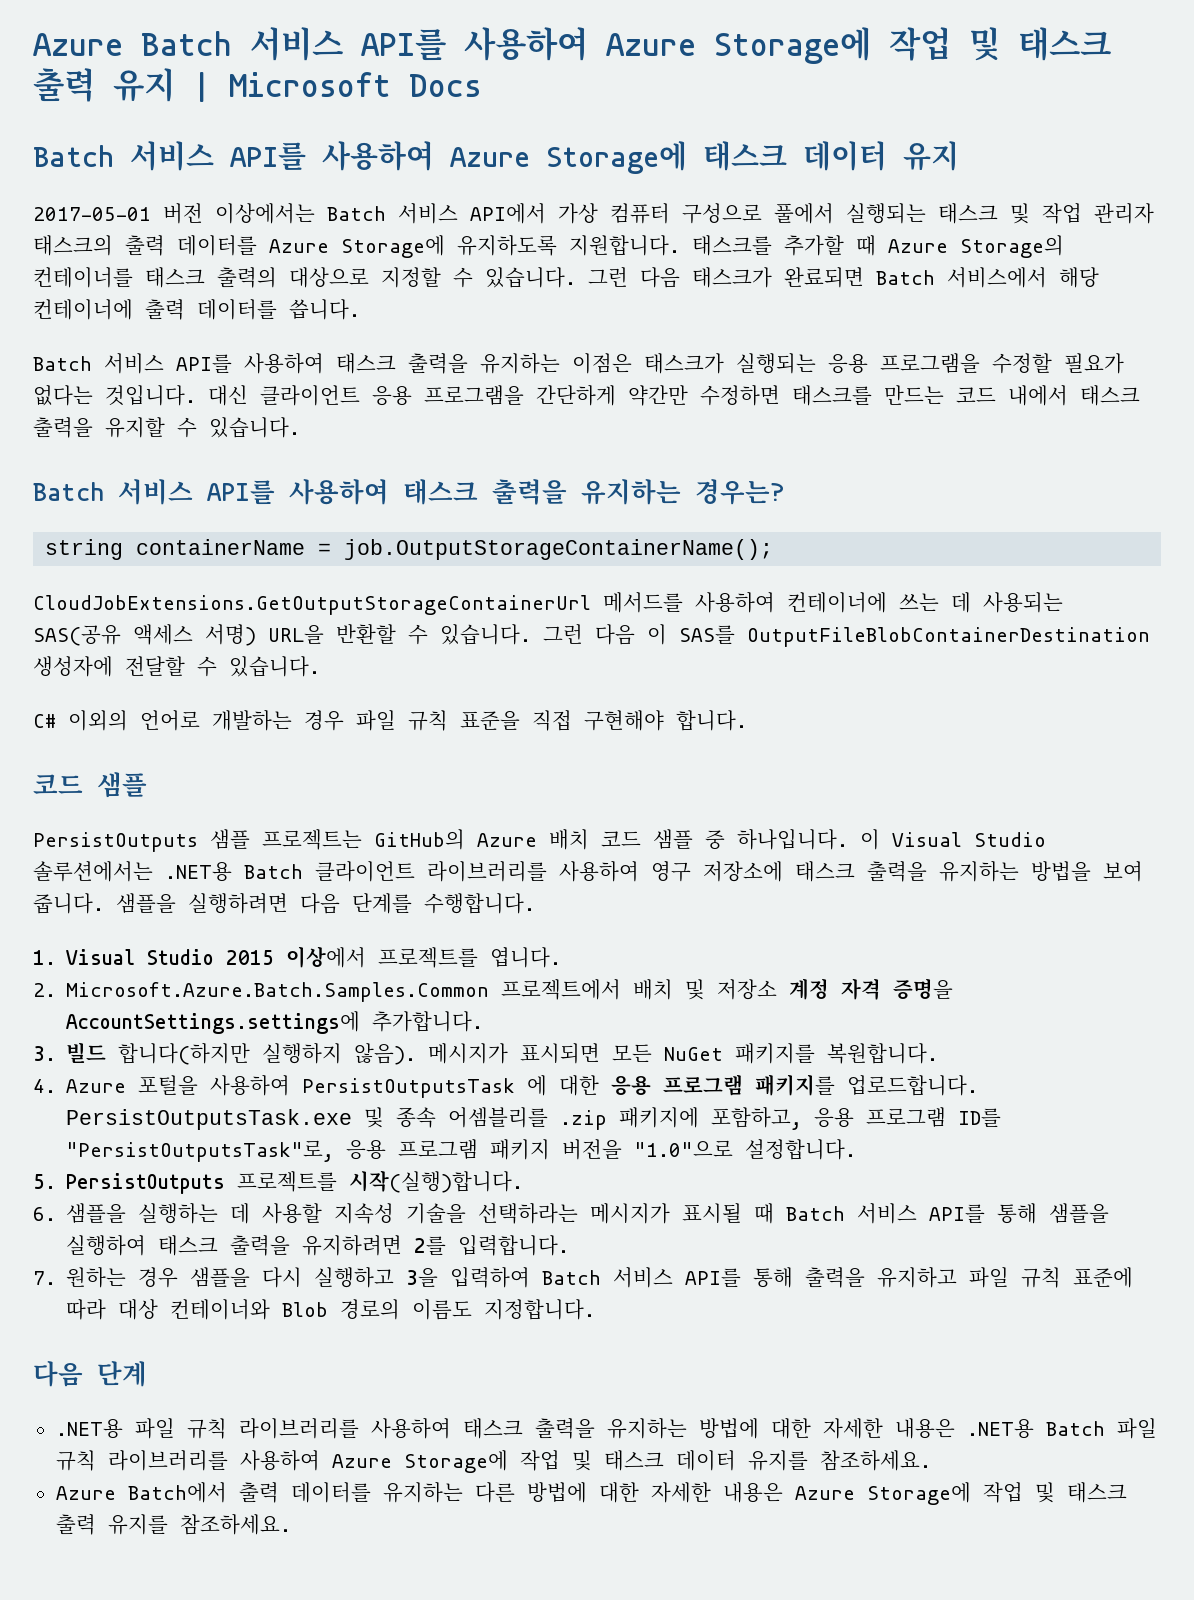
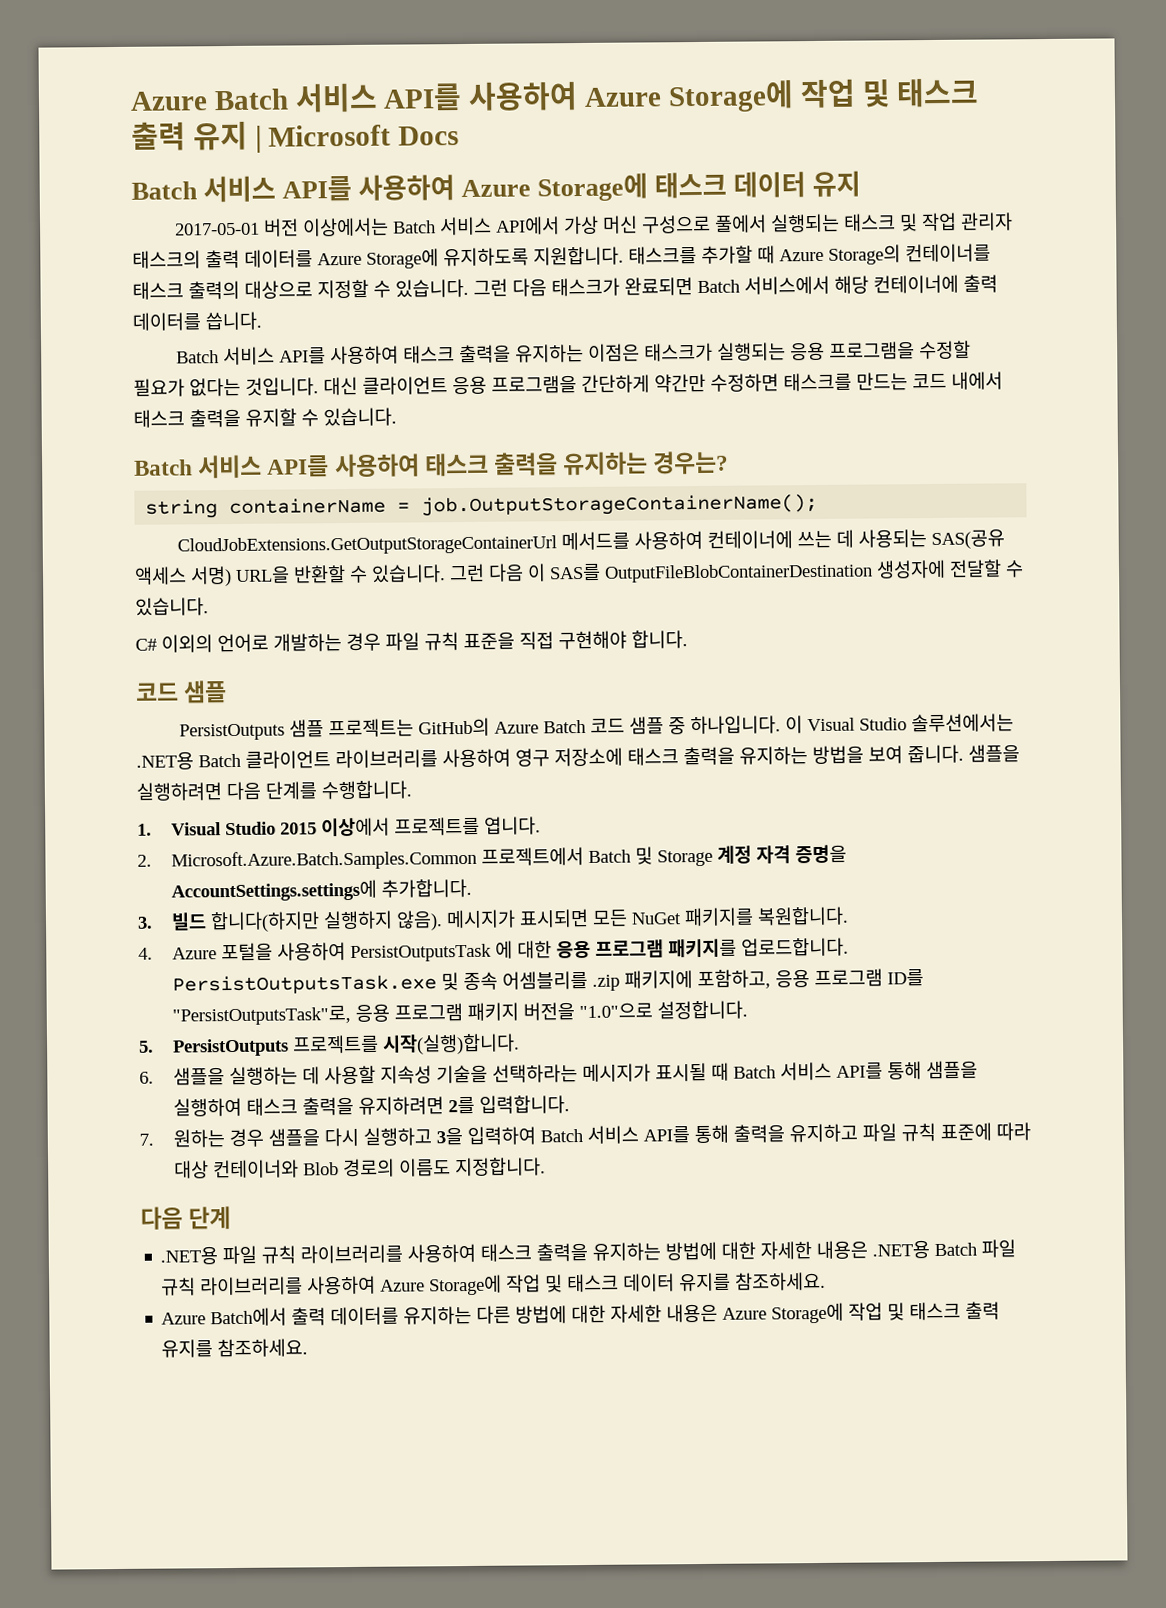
- 2017-05-01 버전 이상에서는 Batch 서비스 API에서 가상 컴퓨터 구성으로 풀에서 실행되는 태스크 및 작업 관리자 태스크의 출력 데이터를 Azure Storage에 유지하도록 지원합니다.
+ 2017-05-01 버전 이상에서는 Batch 서비스 API에서 가상 머신 구성으로 풀에서 실행되는 태스크 및 작업 관리자 태스크의 출력 데이터를 Azure Storage에 유지하도록 지원합니다.
- PersistOutputs 샘플 프로젝트는 GitHub의 Azure 배치 코드 샘플 중 하나입니다.
+ PersistOutputs 샘플 프로젝트는 GitHub의 Azure Batch 코드 샘플 중 하나입니다.
- 2. Microsoft.Azure.Batch.Samples.Common 프로젝트에서 배치 및 저장소 계정 자격 증명을 AccountSettings.settings에 추가합니다.
+ 2. Microsoft.Azure.Batch.Samples.Common 프로젝트에서 Batch 및 Storage 계정 자격 증명을 AccountSettings.settings에 추가합니다.

